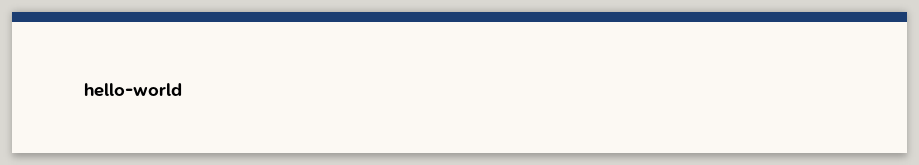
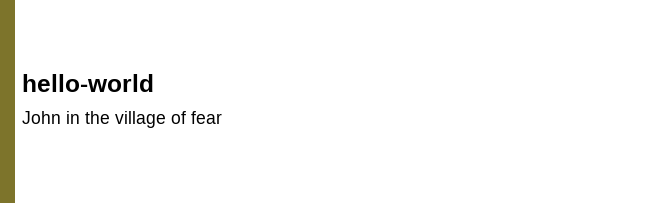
+ John in the village of fear

